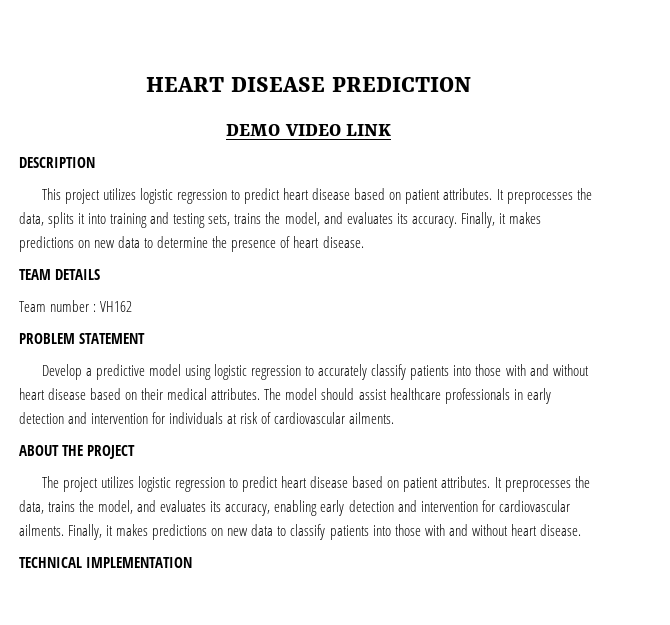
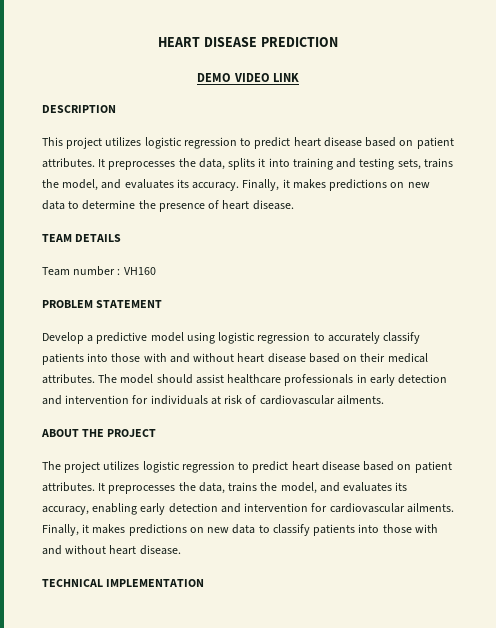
- Team number : VH162
+ Team number : VH160

